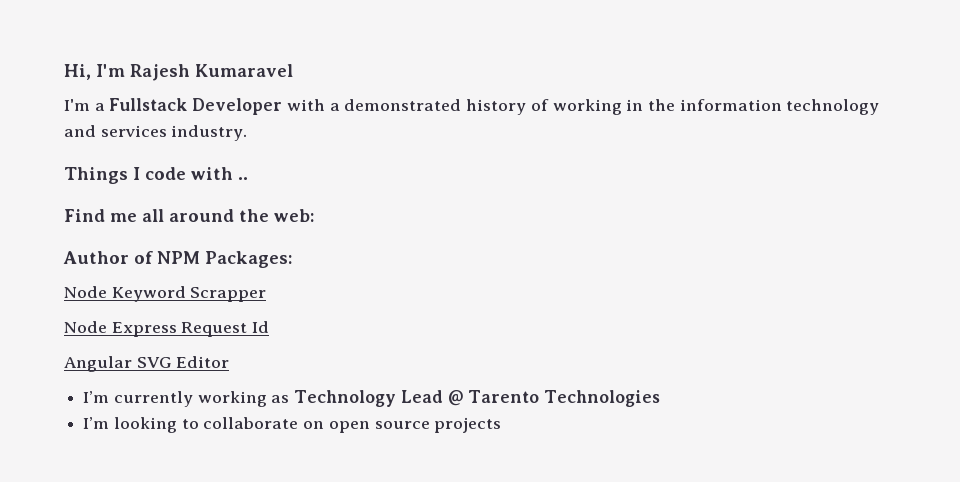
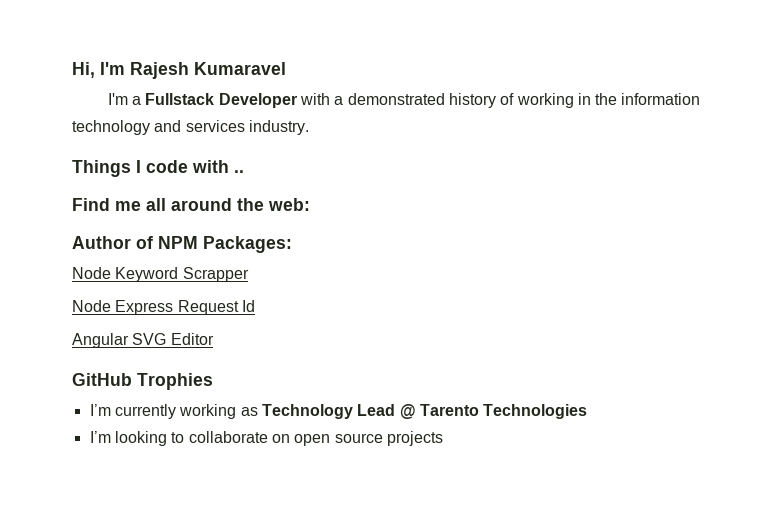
+ GitHub Trophies

